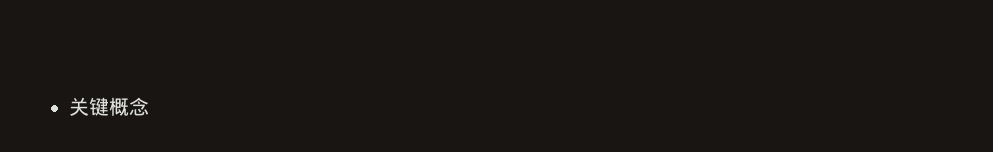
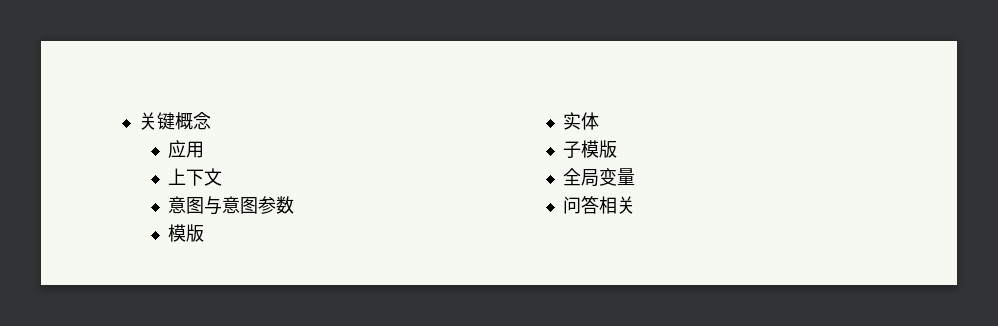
+ 应用
+ 上下文
+ 意图与意图参数
+ 模版
+ 实体
+ 子模版
+ 全局变量
+ 问答相关

